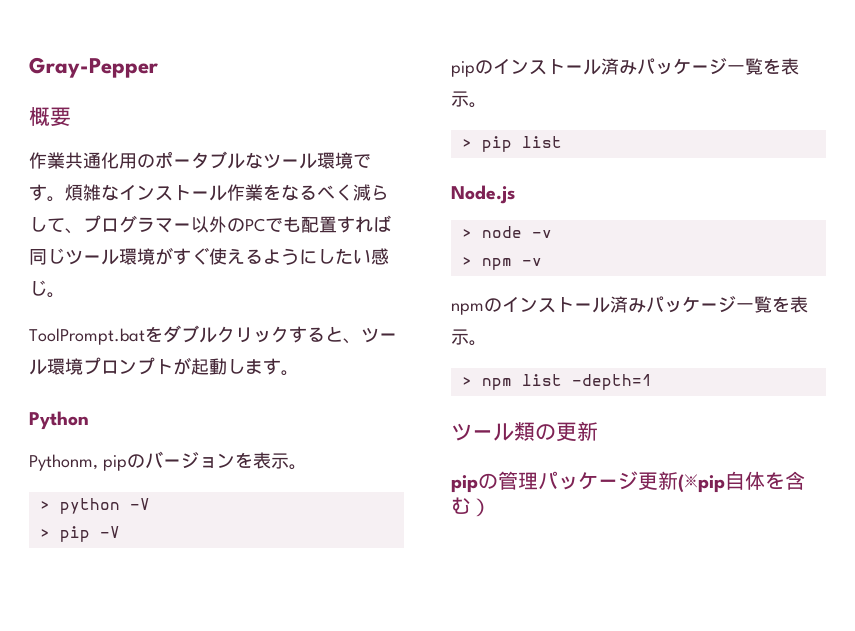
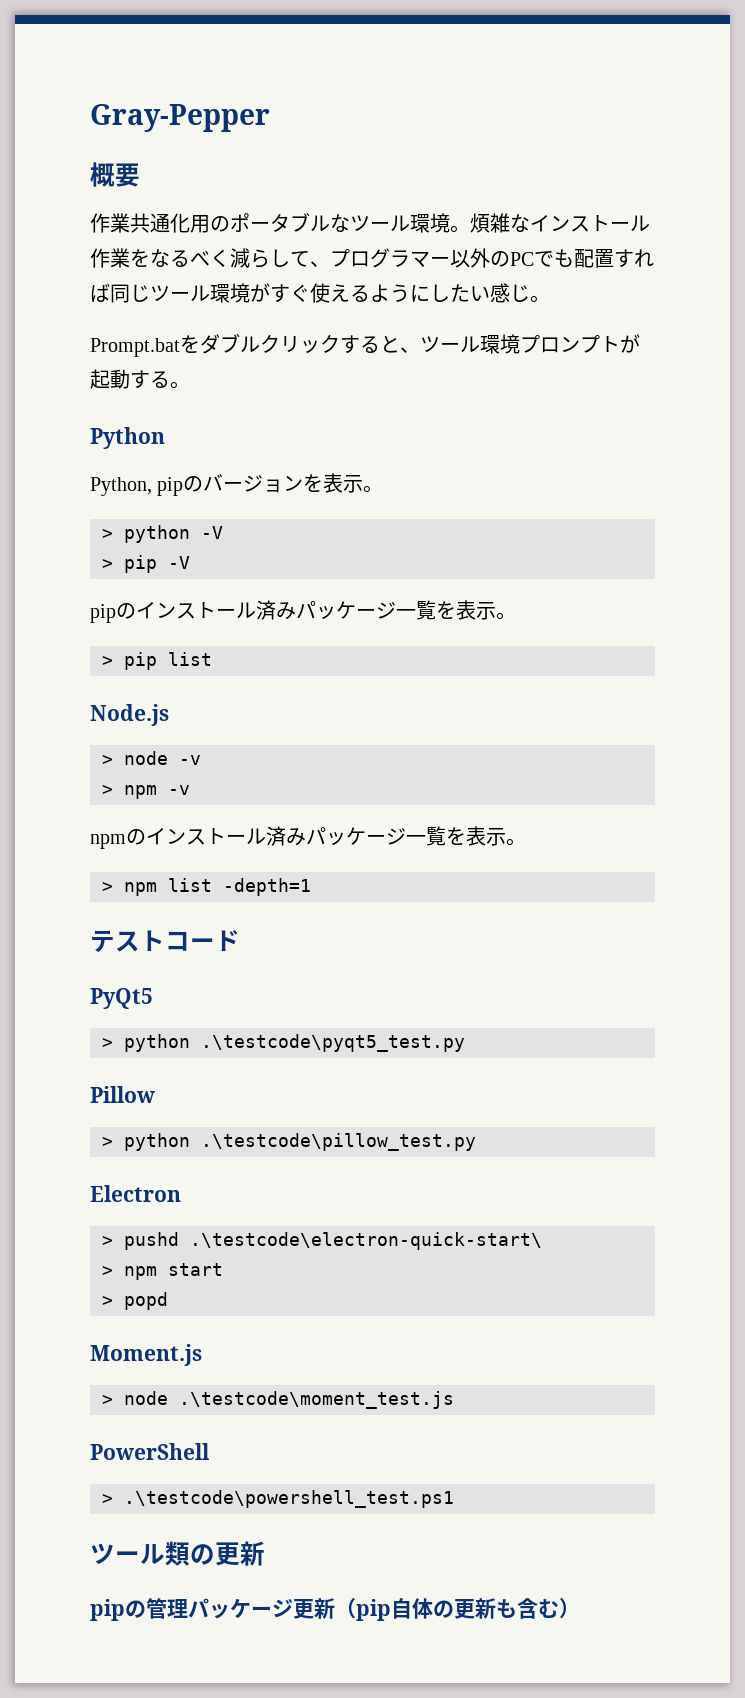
- 作業共通化用のポータブルなツール環境です。
+ 作業共通化用のポータブルなツール環境。
- ToolPrompt.batをダブルクリックすると、ツール環境プロンプトが起動します。
+ Prompt.batをダブルクリックすると、ツール環境プロンプトが起動する。
- Pythonm, pipのバージョンを表示。
+ Python, pipのバージョンを表示。
+ テストコード
+ PyQt5
+ > python .\testcode\pyqt5_test.py
+ Pillow
+ > python .\testcode\pillow_test.py
+ Electron
+ > pushd .\testcode\electron-quick-start\
+ > npm start
+ > popd
+ Moment.js
+ > node .\testcode\moment_test.js
+ PowerShell
+ > .\testcode\powershell_test.ps1
- pipの管理パッケージ更新(※pip自体を含む）
+ pipの管理パッケージ更新（pip自体の更新も含む）

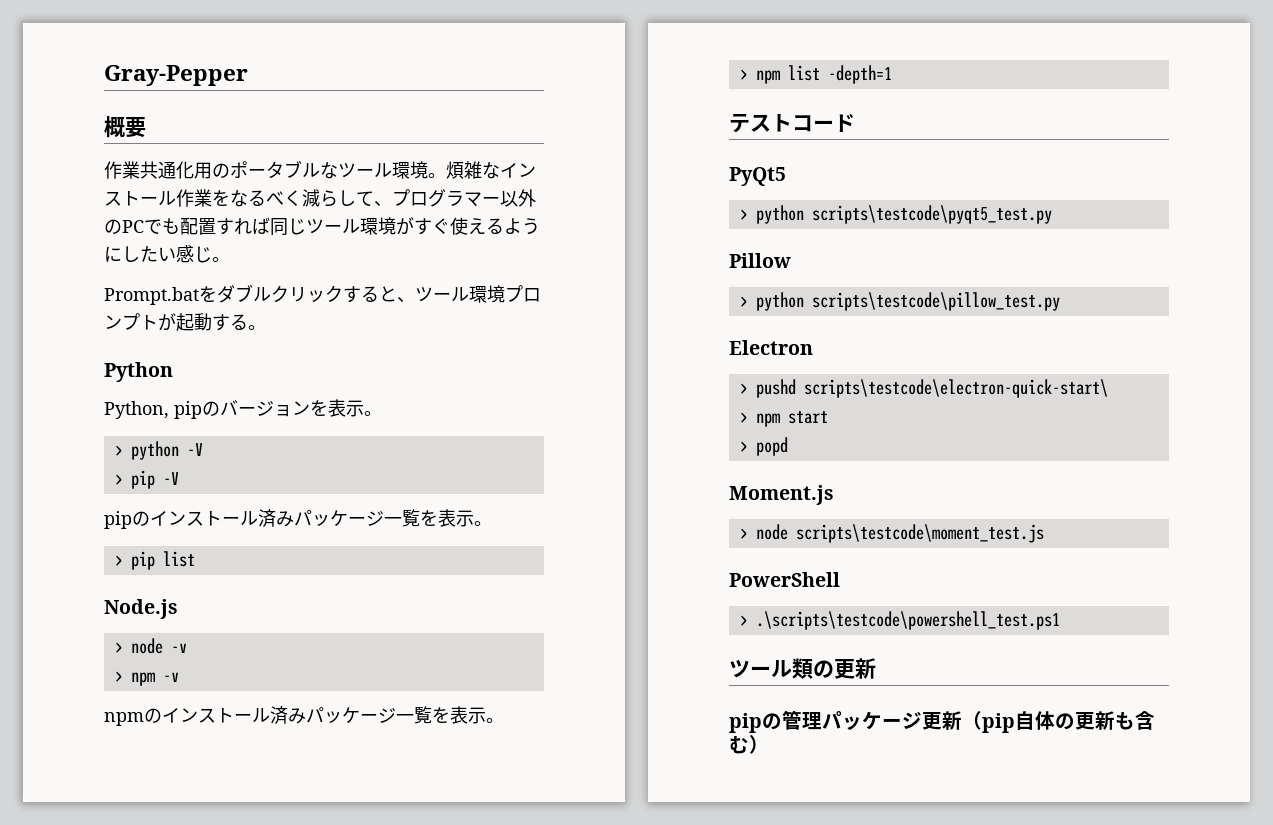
- > python .\testcode\pyqt5_test.py
+ > python scripts\testcode\pyqt5_test.py
- > python .\testcode\pillow_test.py
+ > python scripts\testcode\pillow_test.py
- > pushd .\testcode\electron-quick-start\
+ > pushd scripts\testcode\electron-quick-start\
- > node .\testcode\moment_test.js
+ > node scripts\testcode\moment_test.js
- > .\testcode\powershell_test.ps1
+ > .\scripts\testcode\powershell_test.ps1

